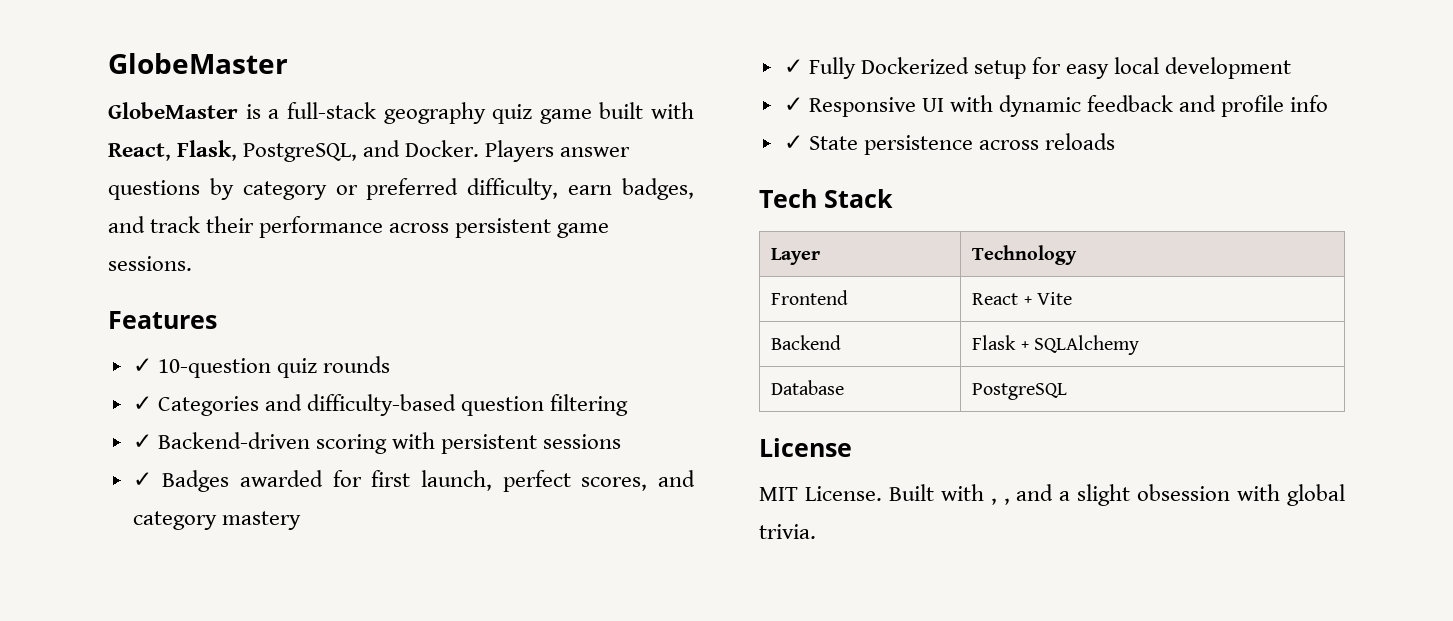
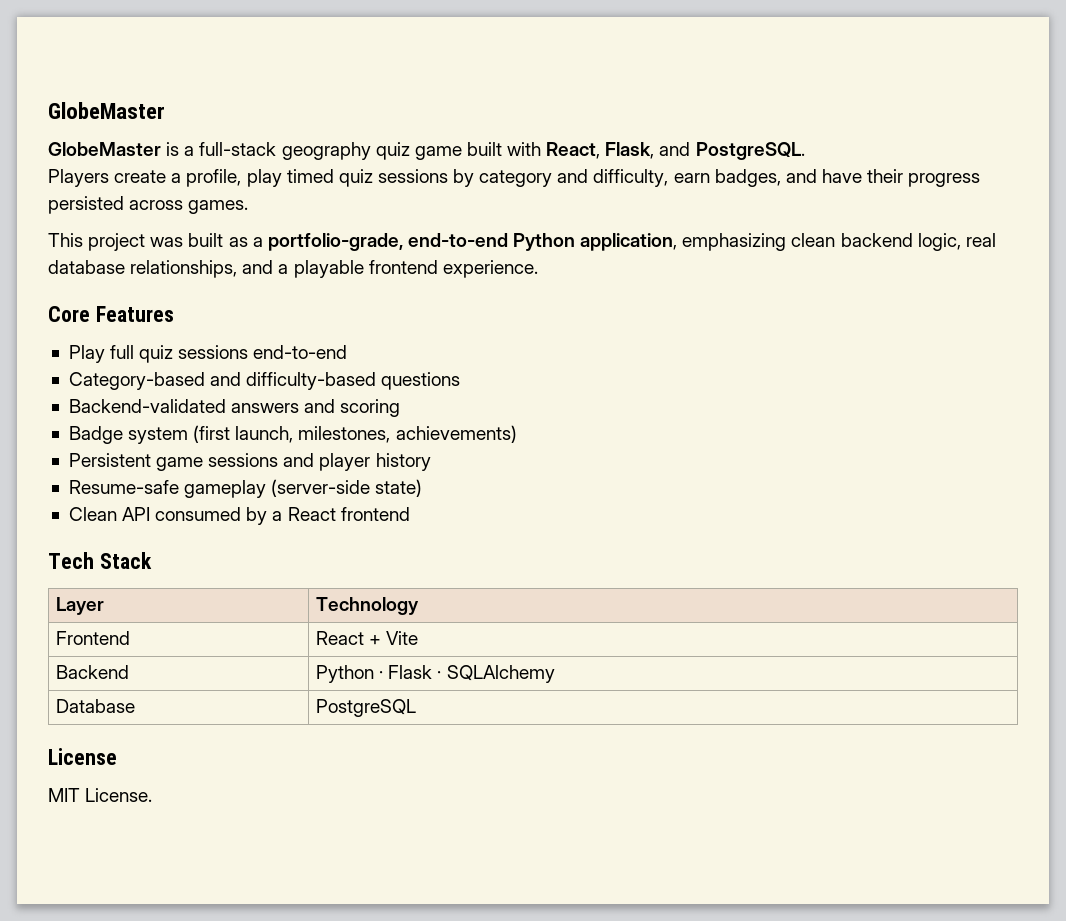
- GlobeMaster is a full-stack geography quiz game built with React, Flask, PostgreSQL, and Docker. Players answer questions by category or preferred difficulty, earn badges, and track their performance across persistent game sessions.
- Features
- ✓ 10-question quiz rounds
- ✓ Categories and difficulty-based question filtering
- ✓ Backend-driven scoring with persistent sessions
- ✓ Badges awarded for first launch, perfect scores, and category mastery
- ✓ Fully Dockerized setup for easy local development
- ✓ Responsive UI with dynamic feedback and profile info
- ✓ State persistence across reloads
+ GlobeMaster is a full-stack geography quiz game built with React, Flask, and PostgreSQL.
+ Players create a profile, play timed quiz sessions by category and difficulty, earn badges, and have their progress persisted across games.
+ This project was built as a portfolio-grade, end-to-end Python application, emphasizing clean backend logic, real database relationships, and a playable frontend experience.
+ Core Features
+ Play full quiz sessions end-to-end
+ Category-based and difficulty-based questions
+ Backend-validated answers and scoring
+ Badge system (first launch, milestones, achievements)
+ Persistent game sessions and player history
+ Resume-safe gameplay (server-side state)
+ Clean API consumed by a React frontend
- Backend | Flask + SQLAlchemy
+ Backend | Python · Flask · SQLAlchemy
- Built with , , and a slight obsession with global trivia.

